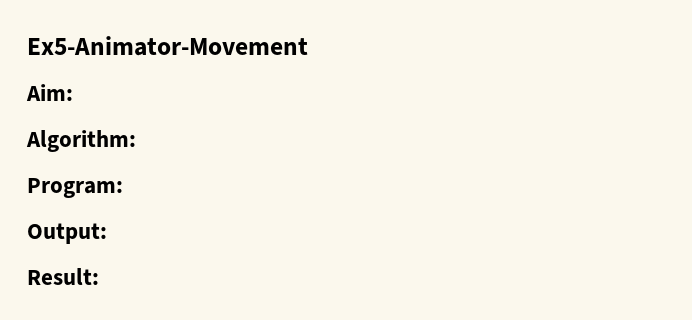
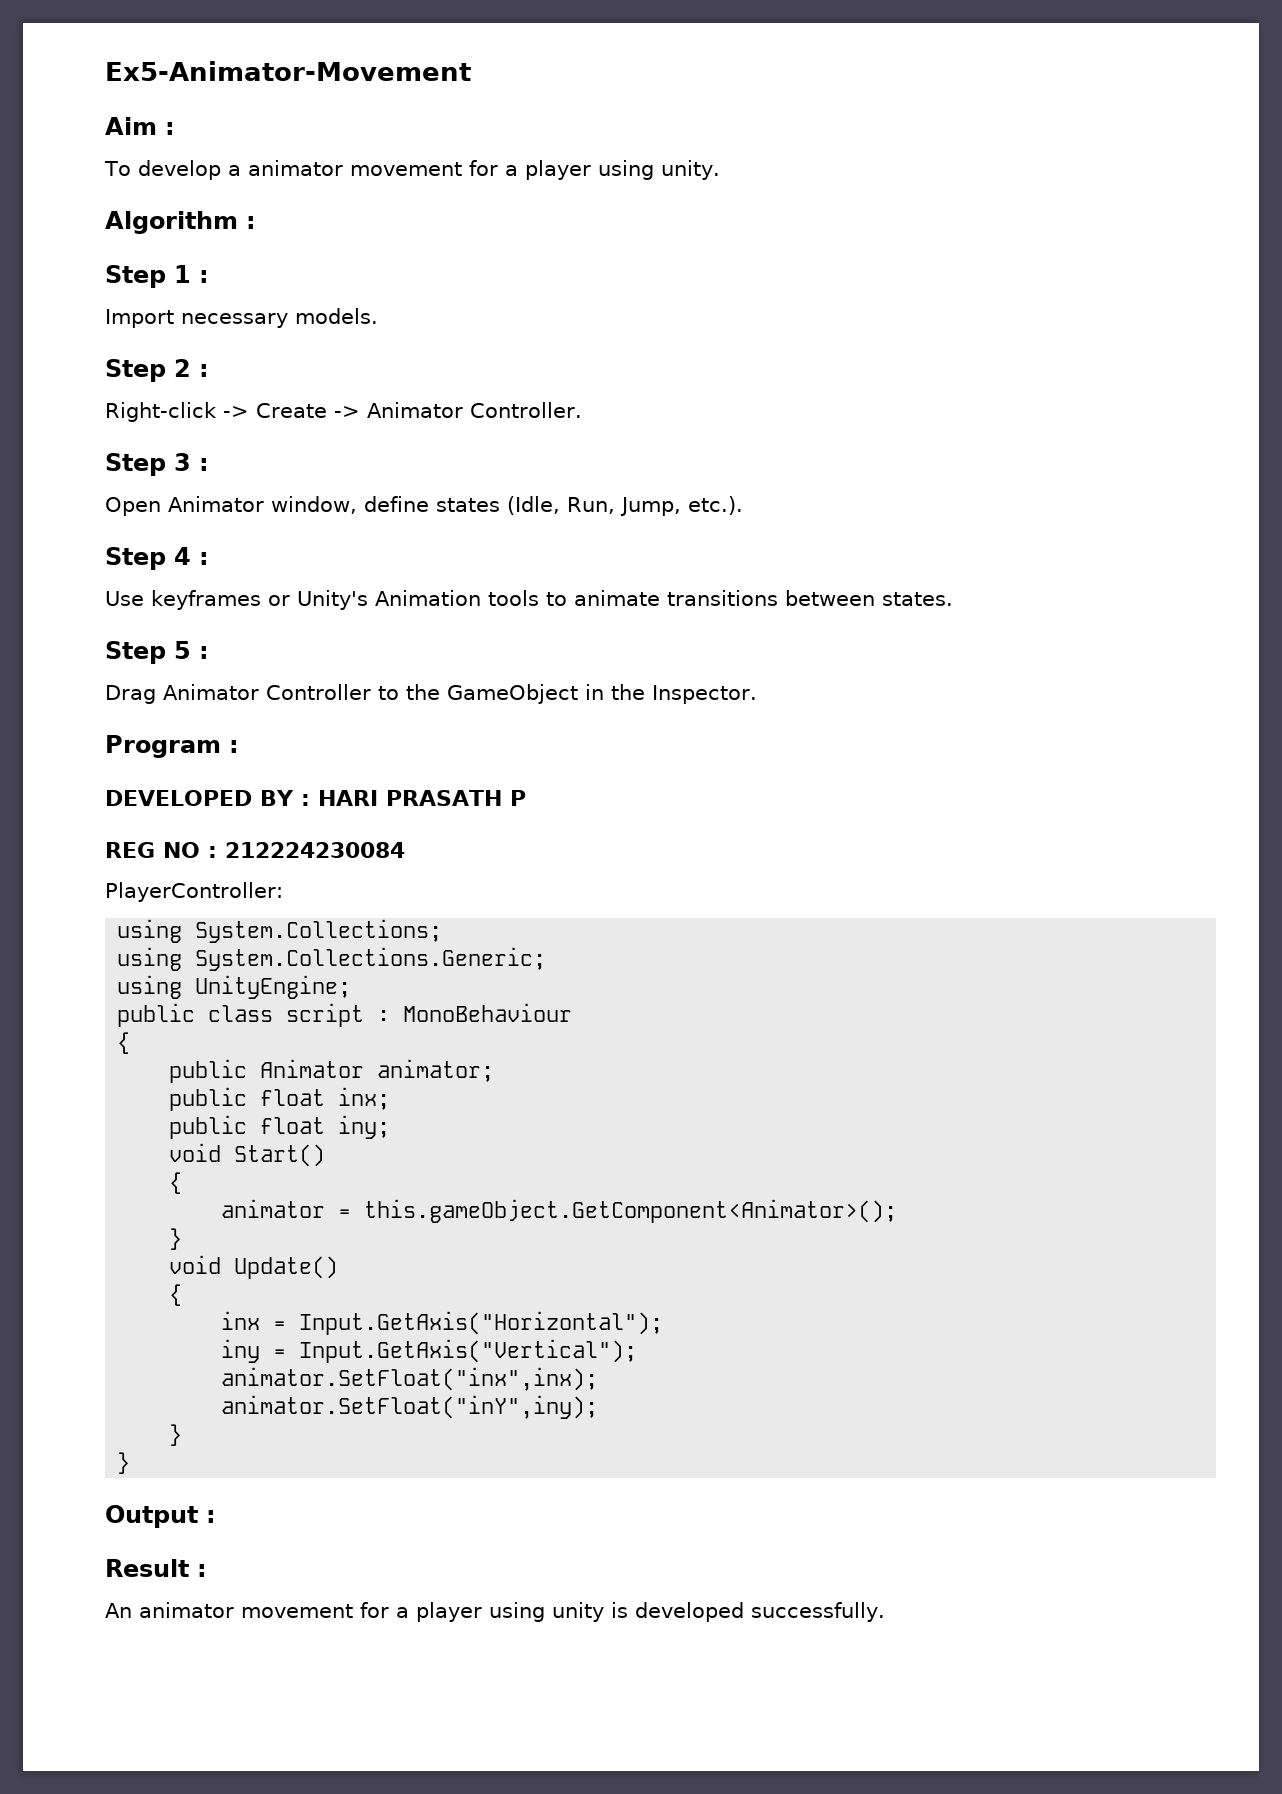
- Aim:
- Algorithm:
- Program:
- Output:
- Result:
+ Aim :
+ To develop a animator movement for a player using unity.
+ Algorithm :
+ Step 1 :
+ Import necessary models.
+ Step 2 :
+ Right-click -> Create -> Animator Controller.
+ Step 3 :
+ Open Animator window, define states (Idle, Run, Jump, etc.).
+ Step 4 :
+ Use keyframes or Unity's Animation tools to animate transitions between states.
+ Step 5 :
+ Drag Animator Controller to the GameObject in the Inspector.
+ Program :
+ DEVELOPED BY : HARI PRASATH P
+ REG NO : 212224230084
+ PlayerController:
+ using System.Collections;
+ using System.Collections.Generic;
+ using UnityEngine;
+ public class script : MonoBehaviour
+ {
+ public Animator animator;
+ public float inx;
+ public float iny;
+ void Start()
+ {
+ animator = this.gameObject.GetComponent<Animator>();
+ }
+ void Update()
+ {
+ inx = Input.GetAxis("Horizontal");
+ iny = Input.GetAxis("Vertical");
+ animator.SetFloat("inx",inx);
+ animator.SetFloat("inY",iny);
+ }
+ }
+ Output :
+ Result :
+ An animator movement for a player using unity is developed successfully.

